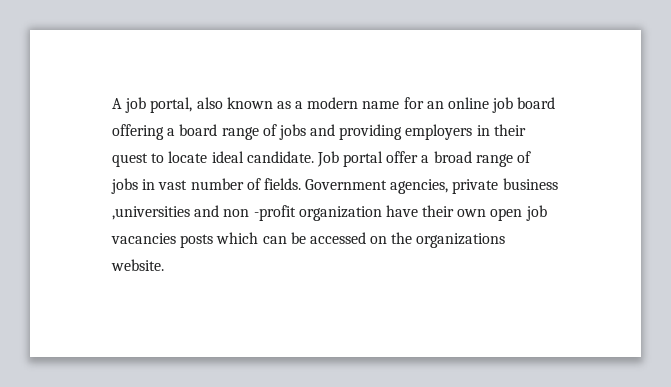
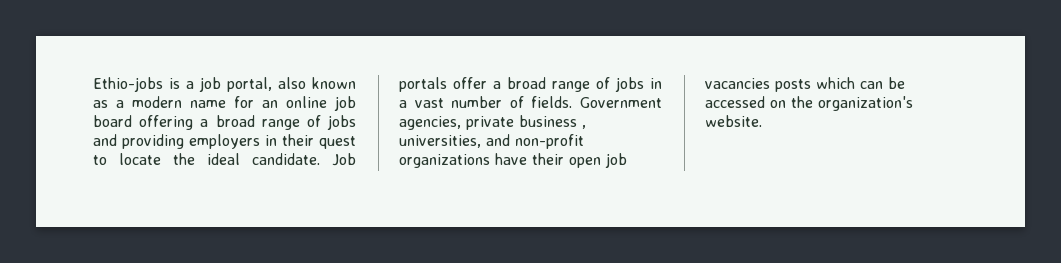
- A job portal, also known as a modern name for an online job board offering a board range of jobs and providing employers in their quest to locate ideal candidate.
+ Ethio-jobs is a job portal, also known as a modern name for an online job board offering a broad range of jobs and providing employers in their quest to locate the ideal candidate.
- Job portal offer a broad range of jobs in vast number of fields.
+ Job portals offer a broad range of jobs in a vast number of fields.
- Government agencies, private business ,universities and non -profit organization have their own open job vacancies posts which can be accessed on the organizations website.
+ Government agencies, private business , universities, and non-profit organizations have their open job vacancies posts which can be accessed on the organization's website.

